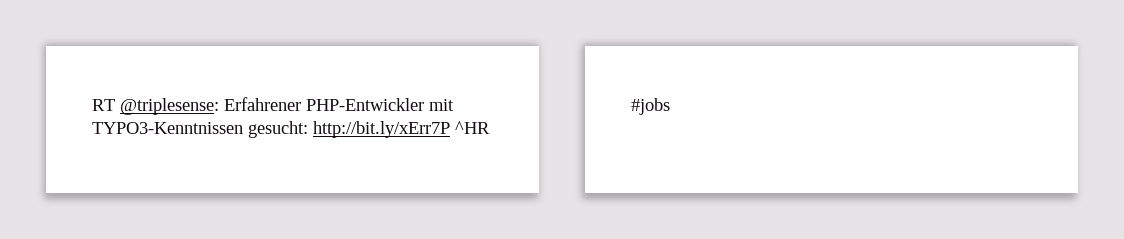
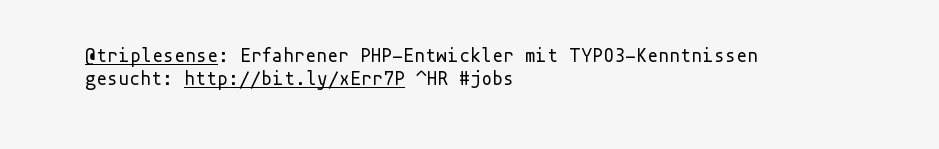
- RT @triplesense: Erfahrener PHP-Entwickler mit TYPO3-Kenntnissen gesucht: http://bit.ly/xErr7P ^HR #jobs
+ @triplesense: Erfahrener PHP-Entwickler mit TYPO3-Kenntnissen gesucht: http://bit.ly/xErr7P ^HR #jobs

